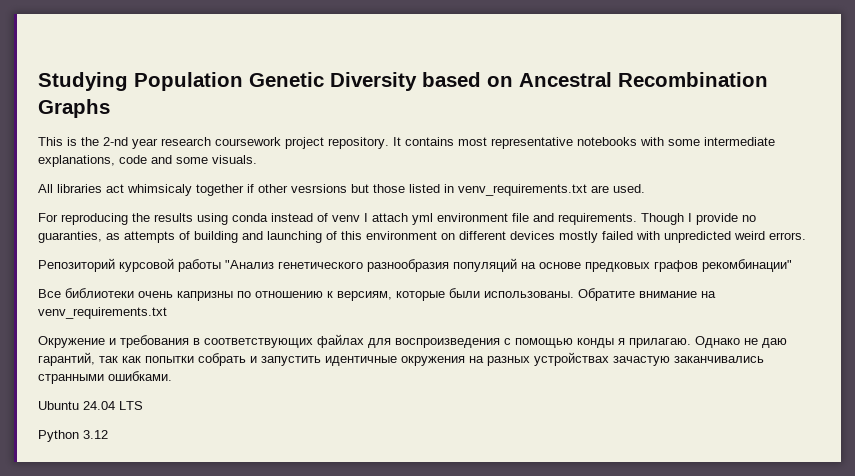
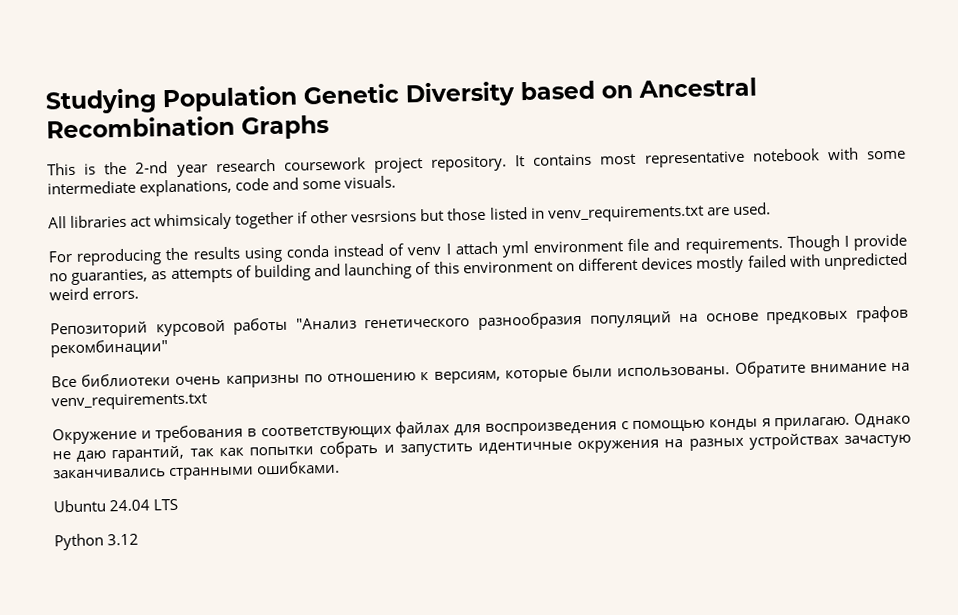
- It contains most representative notebooks with some intermediate explanations, code and some visuals.
+ It contains most representative notebook with some intermediate explanations, code and some visuals.

